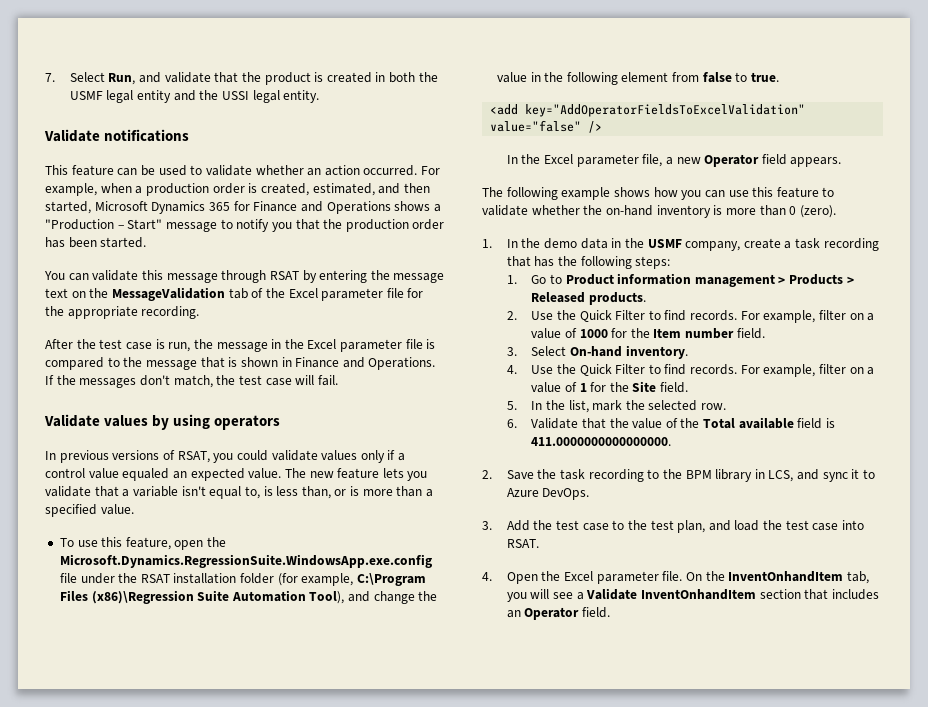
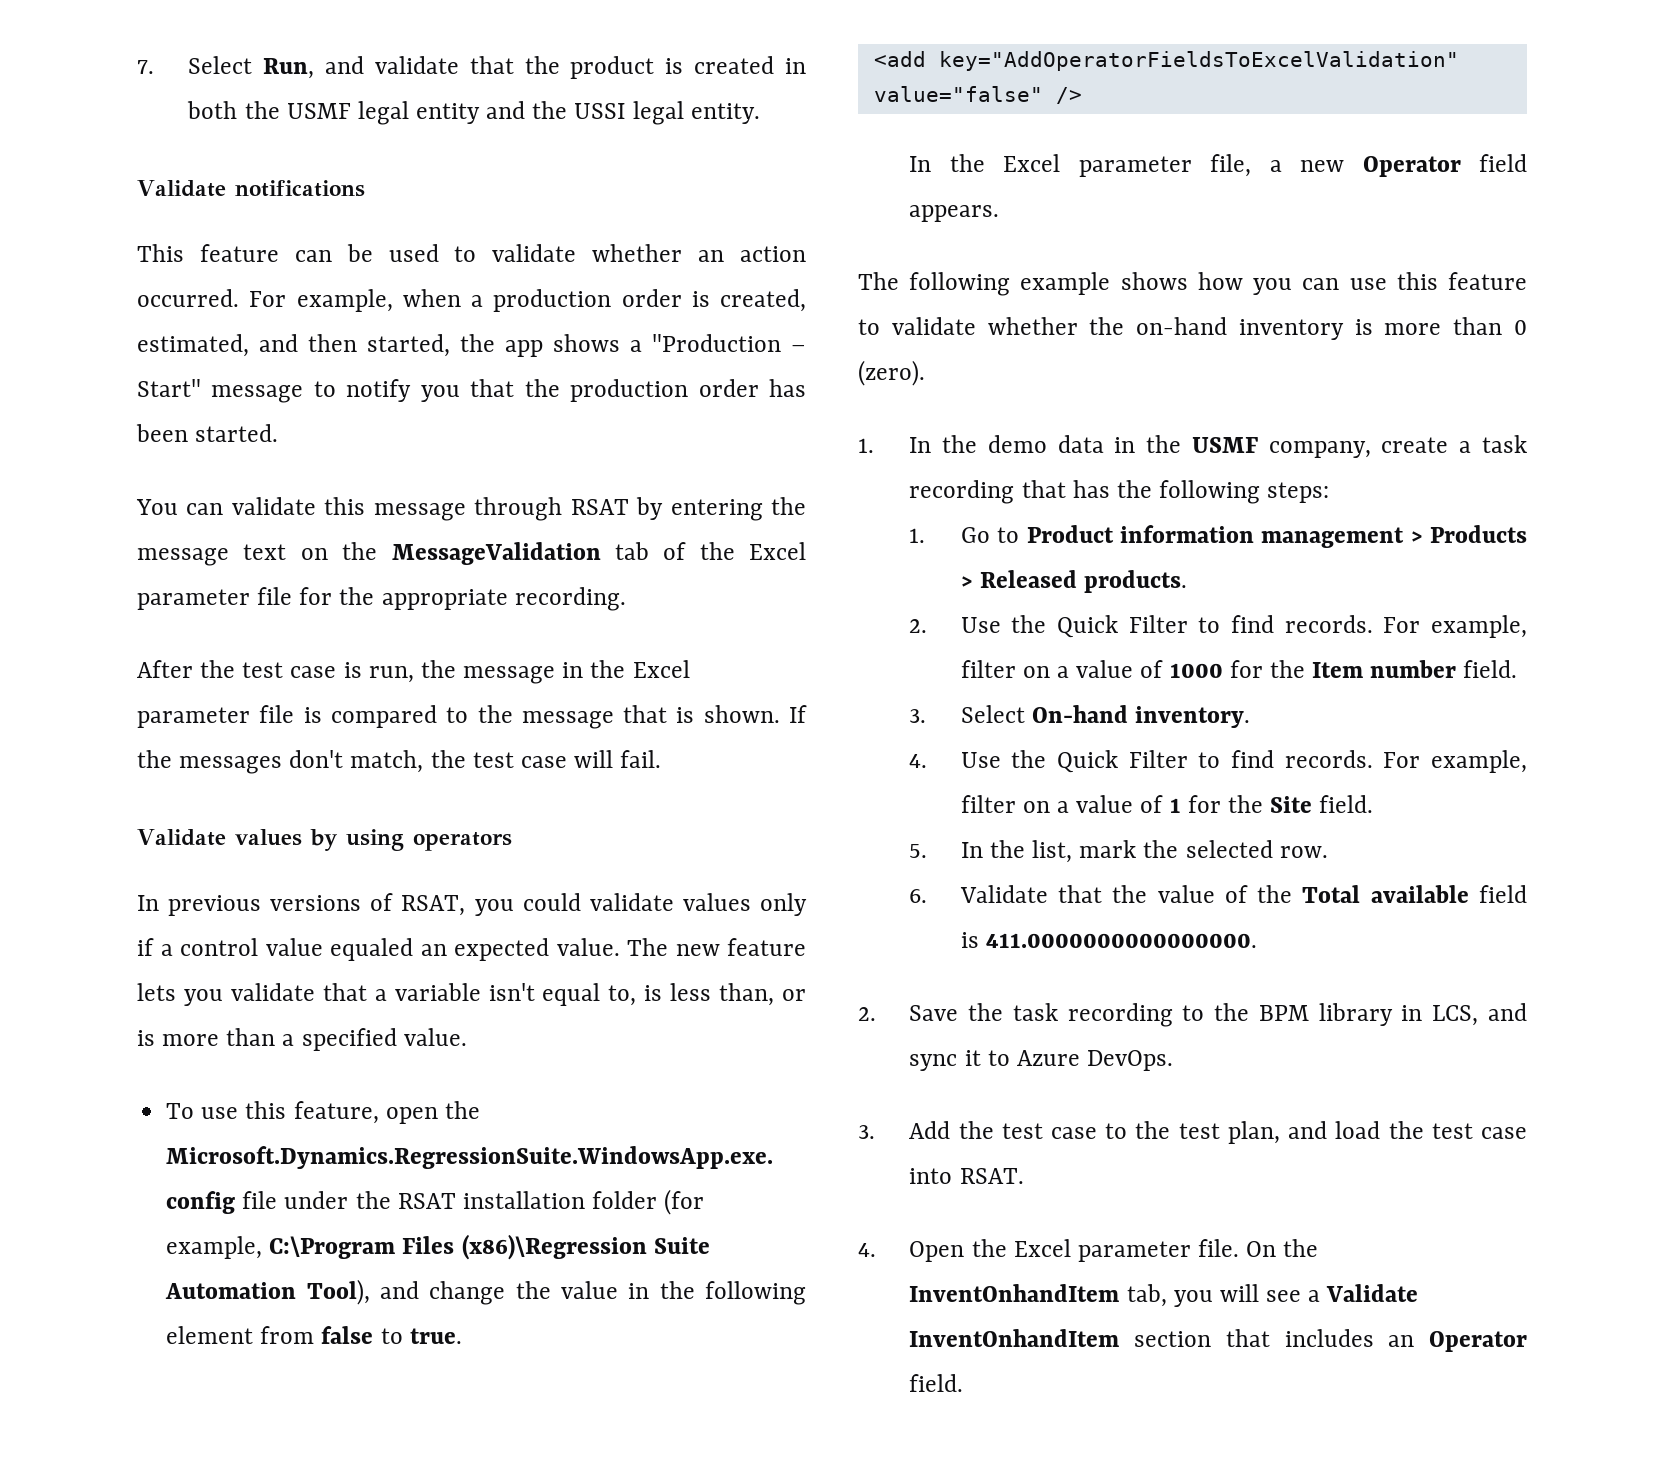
- For example, when a production order is created, estimated, and then started, Microsoft Dynamics 365 for Finance and Operations shows a "Production – Start" message to notify you that the production order has been started.
+ For example, when a production order is created, estimated, and then started, the app shows a "Production – Start" message to notify you that the production order has been started.
- After the test case is run, the message in the Excel parameter file is compared to the message that is shown in Finance and Operations.
+ After the test case is run, the message in the Excel parameter file is compared to the message that is shown.

